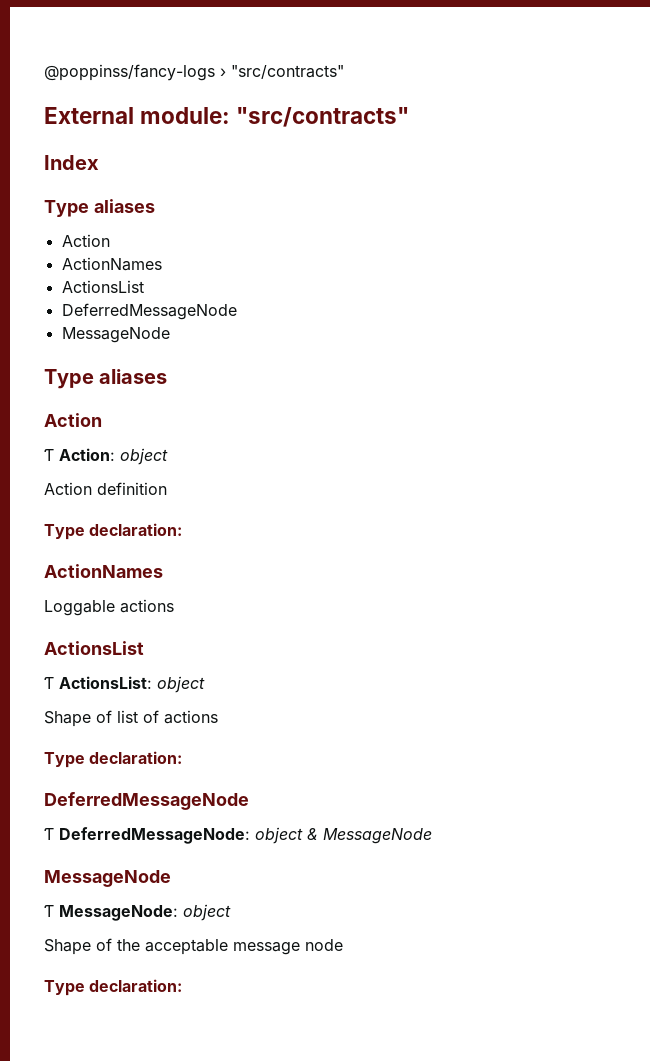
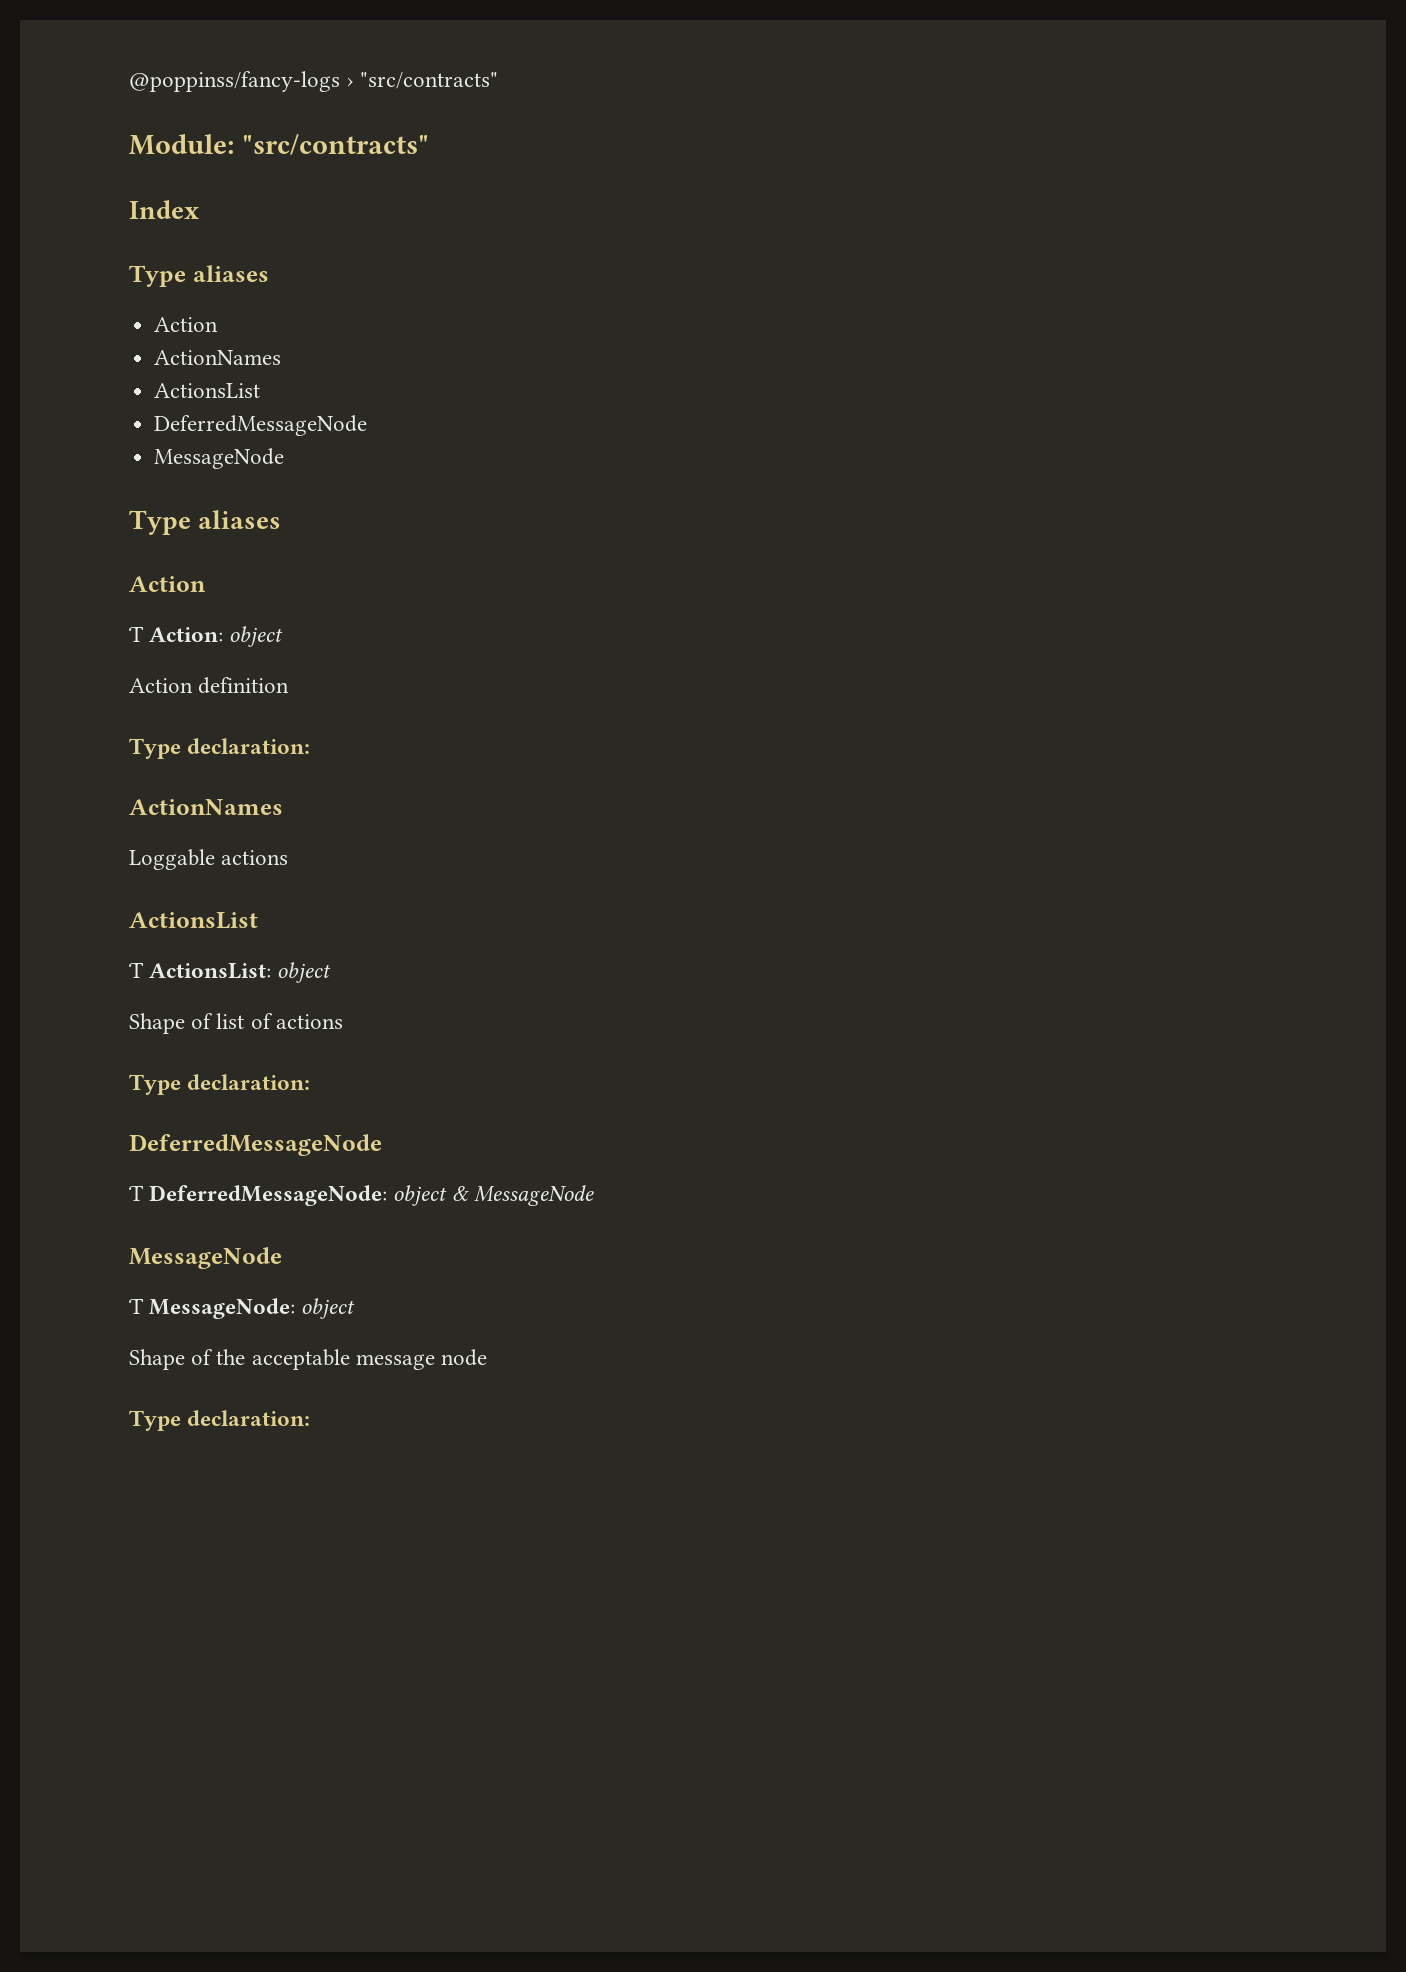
- External module: "src/contracts"
+ Module: "src/contracts"

